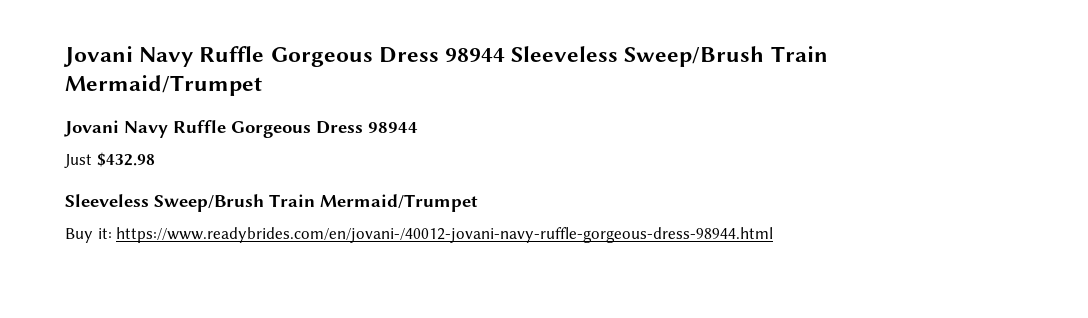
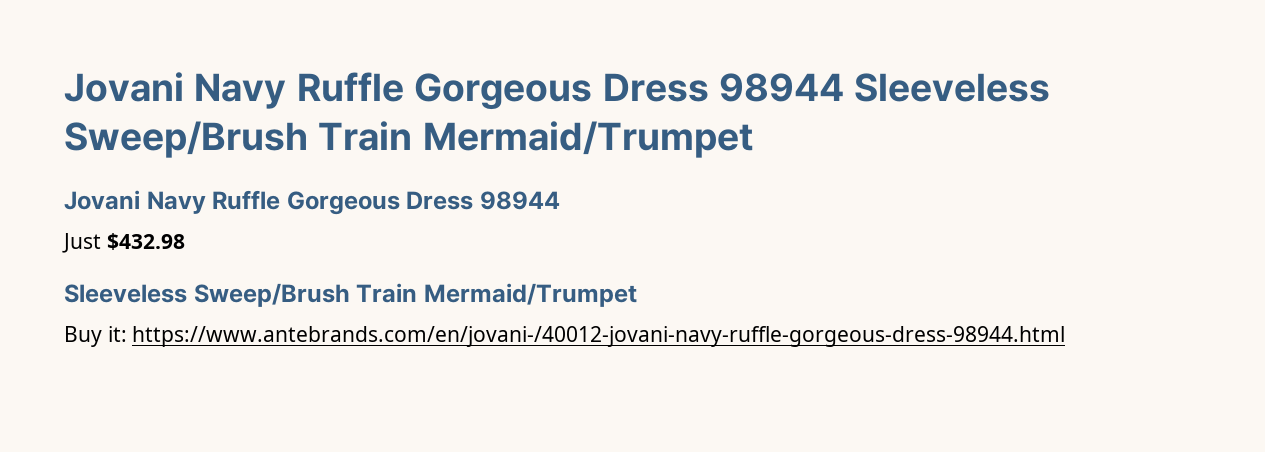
- Buy it: https://www.readybrides.com/en/jovani-/40012-jovani-navy-ruffle-gorgeous-dress-98944.html
+ Buy it: https://www.antebrands.com/en/jovani-/40012-jovani-navy-ruffle-gorgeous-dress-98944.html

